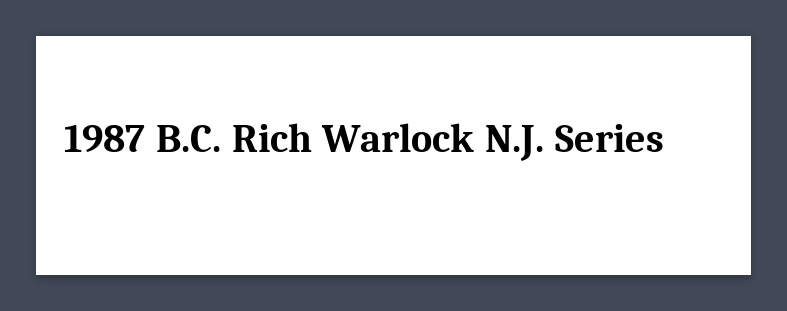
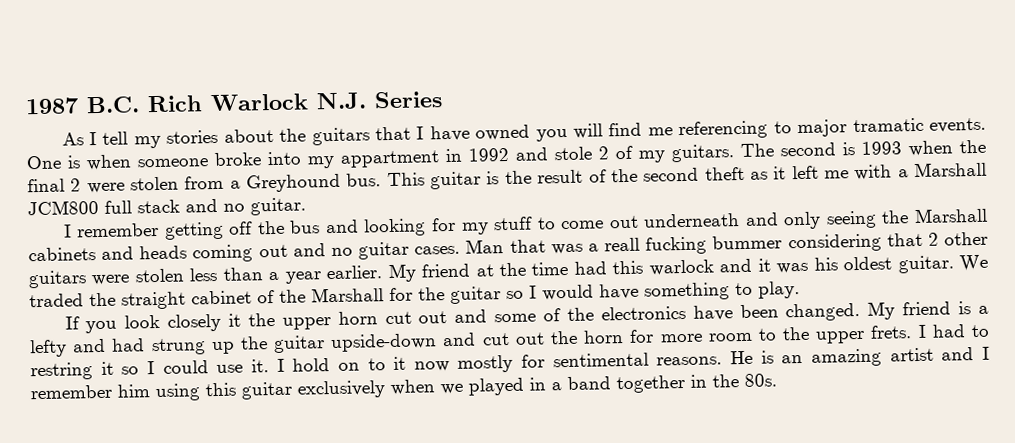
+ As I tell my stories about the guitars that I have owned you will find me referencing to major tramatic events. One is when someone broke into my appartment in 1992 and stole 2 of my guitars. The second is 1993 when the final 2 were stolen from a Greyhound bus. This guitar is the result of the second theft as it left me with a Marshall JCM800 full stack and no guitar.
+ I remember getting off the bus and looking for my stuff to come out underneath and only seeing the Marshall cabinets and heads coming out and no guitar cases. Man that was a reall fucking bummer considering that 2 other guitars were stolen less than a year earlier. My friend at the time had this warlock and it was his oldest guitar. We traded the straight cabinet of the Marshall for the guitar so I would have something to play.
+ If you look closely it the upper horn cut out and some of the electronics have been changed. My friend is a lefty and had strung up the guitar upside-down and cut out the horn for more room to the upper frets. I had to restring it so I could use it. I hold on to it now mostly for sentimental reasons. He is an amazing artist and I remember him using this guitar exclusively when we played in a band together in the 80s.

